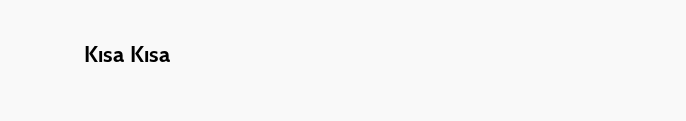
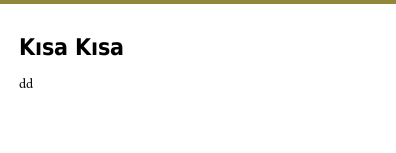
+ dd

